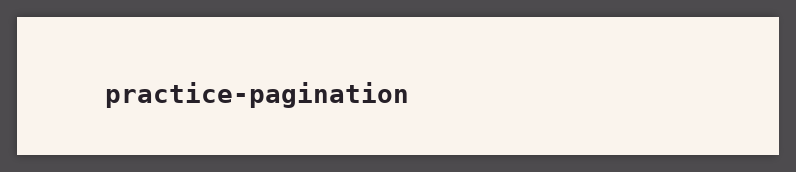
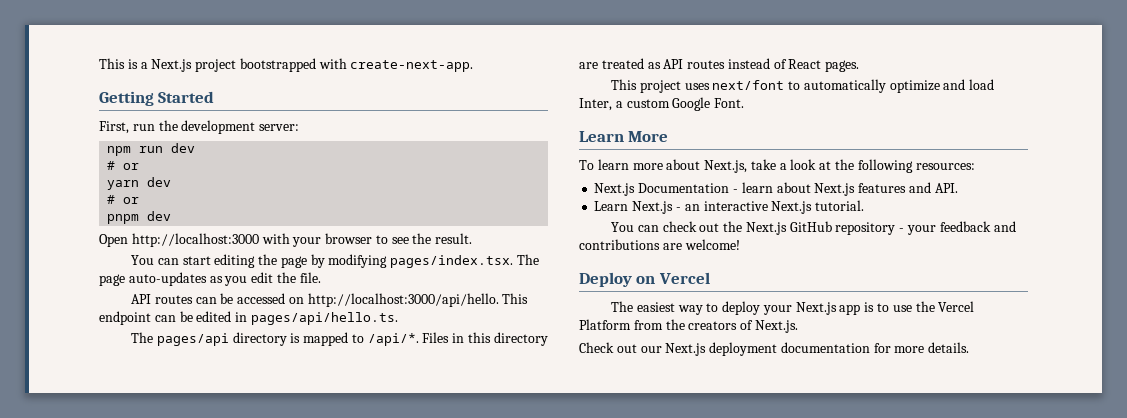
- practice-pagination
+ This is a Next.js project bootstrapped with create-next-app.
+ Getting Started
+ First, run the development server:
+ npm run dev
+ # or
+ yarn dev
+ # or
+ pnpm dev
+ Open http://localhost:3000 with your browser to see the result.
+ You can start editing the page by modifying pages/index.tsx. The page auto-updates as you edit the file.
+ API routes can be accessed on http://localhost:3000/api/hello. This endpoint can be edited in pages/api/hello.ts.
+ The pages/api directory is mapped to /api/*. Files in this directory are treated as API routes instead of React pages.
+ This project uses next/font to automatically optimize and load Inter, a custom Google Font.
+ Learn More
+ To learn more about Next.js, take a look at the following resources:
+ Next.js Documentation - learn about Next.js features and API.
+ Learn Next.js - an interactive Next.js tutorial.
+ You can check out the Next.js GitHub repository - your feedback and contributions are welcome!
+ Deploy on Vercel
+ The easiest way to deploy your Next.js app is to use the Vercel Platform from the creators of Next.js.
+ Check out our Next.js deployment documentation for more details.

